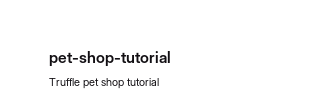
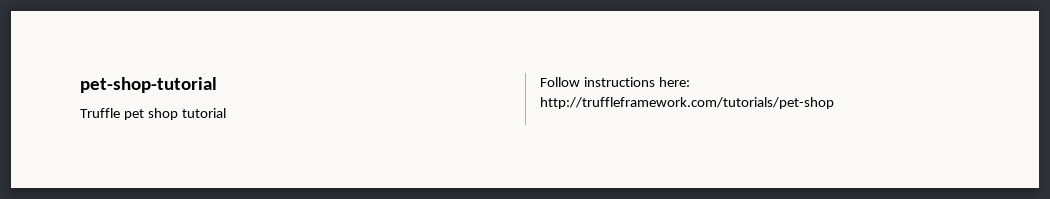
+ Follow instructions here: http://truffleframework.com/tutorials/pet-shop

